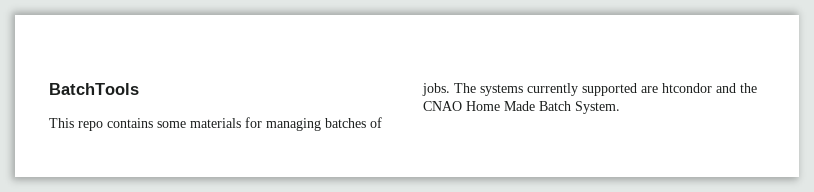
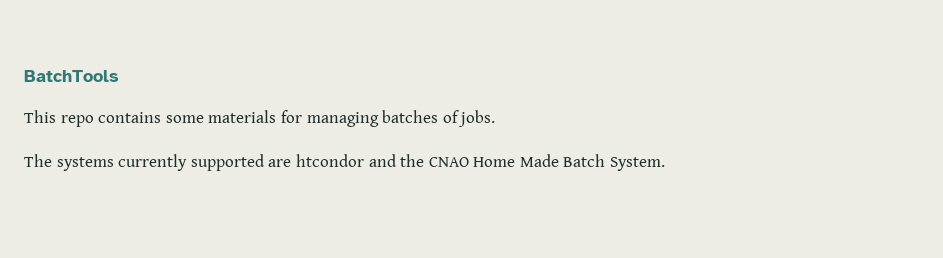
- This repo contains some materials for managing batches of jobs. The systems currently supported are htcondor and the CNAO Home Made Batch System.
+ This repo contains some materials for managing batches of jobs.
+ The systems currently supported are htcondor and the CNAO Home Made Batch System.

